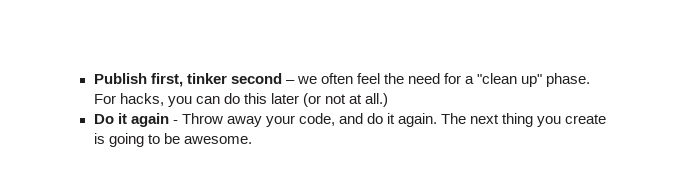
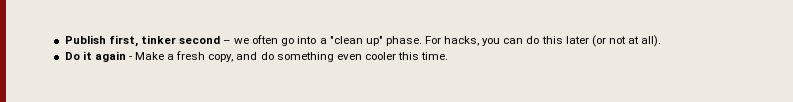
- Publish first, tinker second – we often feel the need for a "clean up" phase.
+ Publish first, tinker second – we often go into a "clean up" phase.
- For hacks, you can do this later (or not at all.)
+ For hacks, you can do this later (or not at all).
- Do it again - Throw away your code, and do it again. The next thing you create is going to be awesome.
+ Do it again - Make a fresh copy, and do something even cooler this time.

